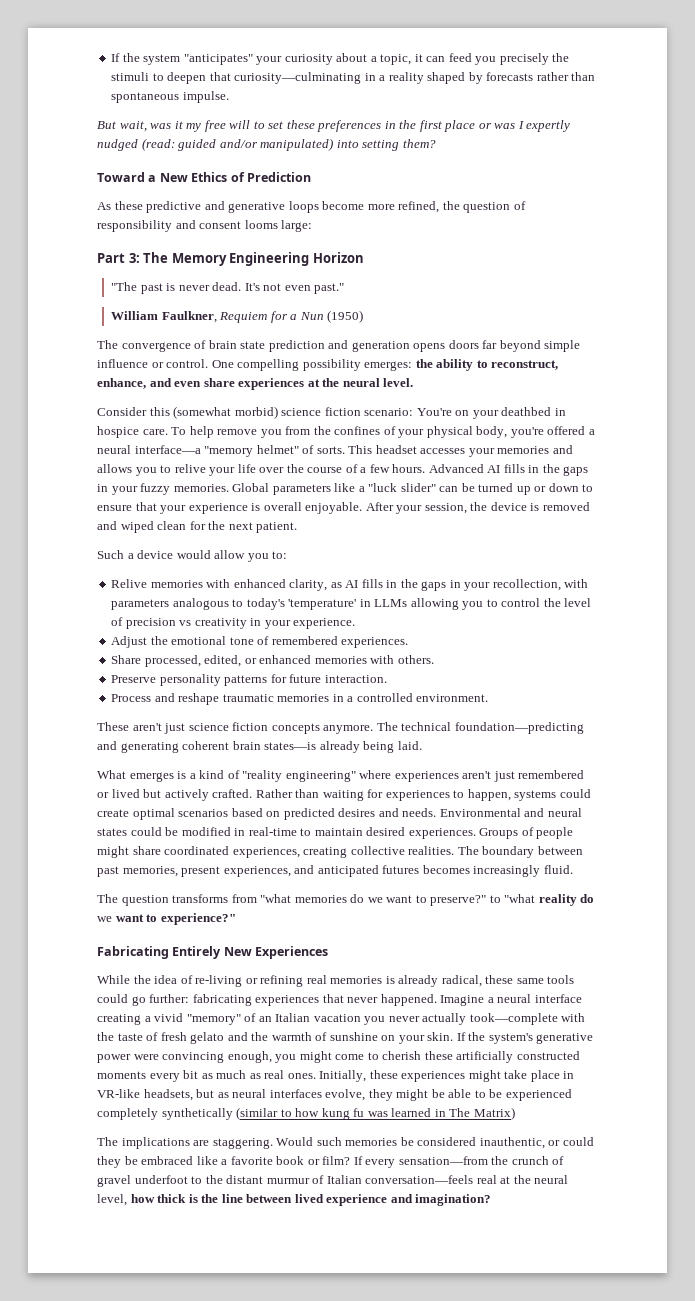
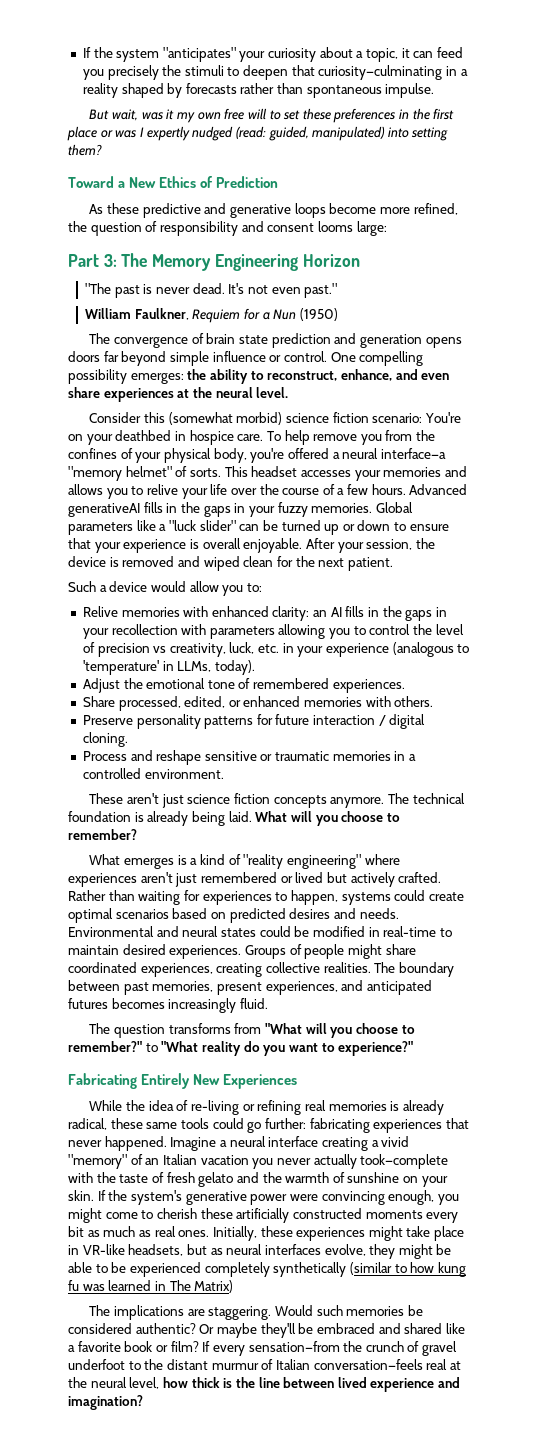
- But wait, was it my free will to set these preferences in the first place or was I expertly nudged (read: guided and/or manipulated) into setting them?
+ But wait, was it my own free will to set these preferences in the first place or was I expertly nudged (read: guided, manipulated) into setting them?
- Advanced AI fills in the gaps in your fuzzy memories.
+ Advanced generativeAI fills in the gaps in your fuzzy memories.
- Relive memories with enhanced clarity, as AI fills in the gaps in your recollection, with parameters analogous to today's 'temperature' in LLMs allowing you to control the level of precision vs creativity in your experience.
+ Relive memories with enhanced clarity: an AI fills in the gaps in your recollection with parameters allowing you to control the level of precision vs creativity, luck, etc. in your experience (analogous to 'temperature' in LLMs, today).
- Preserve personality patterns for future interaction.
+ Preserve personality patterns for future interaction / digital cloning.
- Process and reshape traumatic memories in a controlled environment.
+ Process and reshape sensitive or traumatic memories in a controlled environment.
- The technical foundation—predicting and generating coherent brain states—is already being laid.
+ The technical foundation is already being laid. What will you choose to remember?
- The question transforms from "what memories do we want to preserve?" to "what reality do we want to experience?"
+ The question transforms from "What will you choose to remember?" to "What reality do you want to experience?"
- Would such memories be considered inauthentic, or could they be embraced like a favorite book or film?
+ Would such memories be considered authentic? Or maybe they'll be embraced and shared like a favorite book or film?

